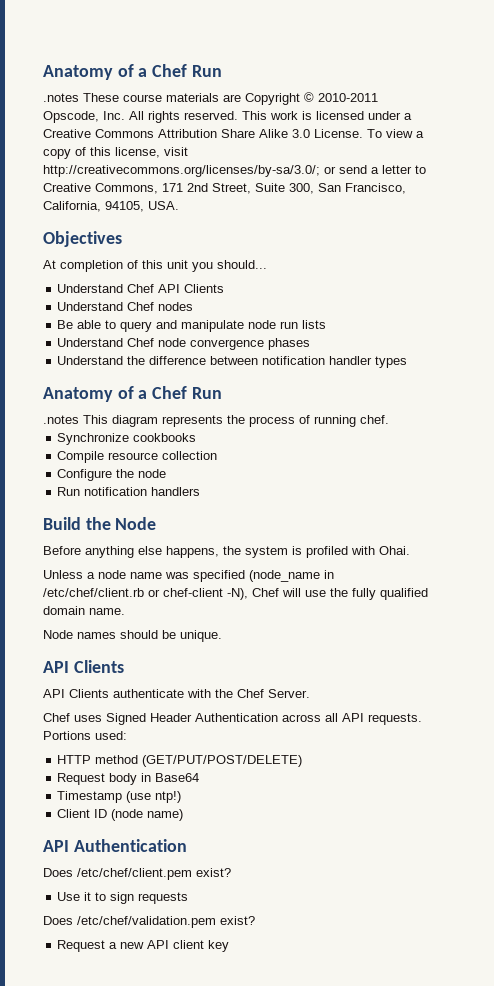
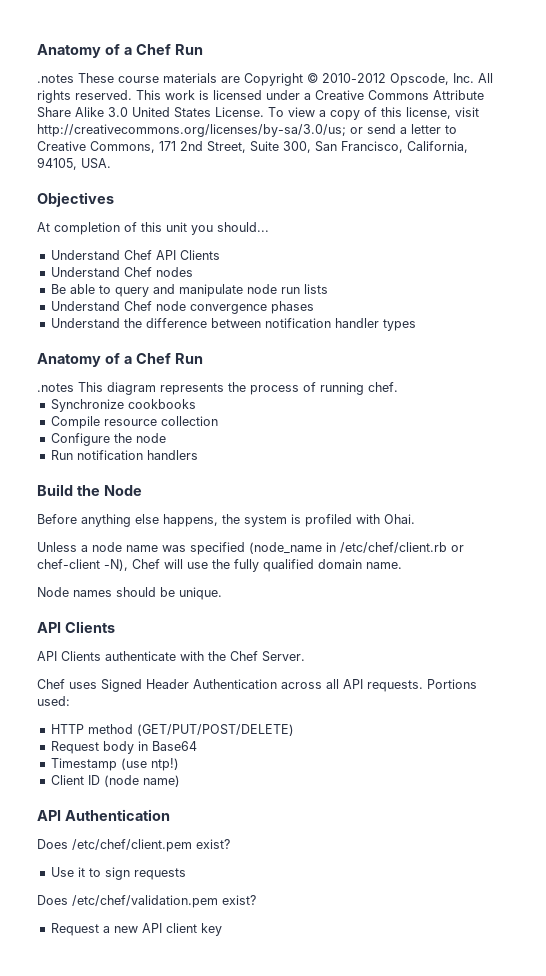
- .notes These course materials are Copyright © 2010-2011 Opscode, Inc. All rights reserved.
+ .notes These course materials are Copyright © 2010-2012 Opscode, Inc. All rights reserved.
- This work is licensed under a Creative Commons Attribution Share Alike 3.0 License.
+ This work is licensed under a Creative Commons Attribute Share Alike 3.0 United States License.
- To view a copy of this license, visit http://creativecommons.org/licenses/by-sa/3.0/; or send a letter to Creative Commons, 171 2nd Street, Suite 300, San Francisco, California, 94105, USA.
+ To view a copy of this license, visit http://creativecommons.org/licenses/by-sa/3.0/us; or send a letter to Creative Commons, 171 2nd Street, Suite 300, San Francisco, California, 94105, USA.

